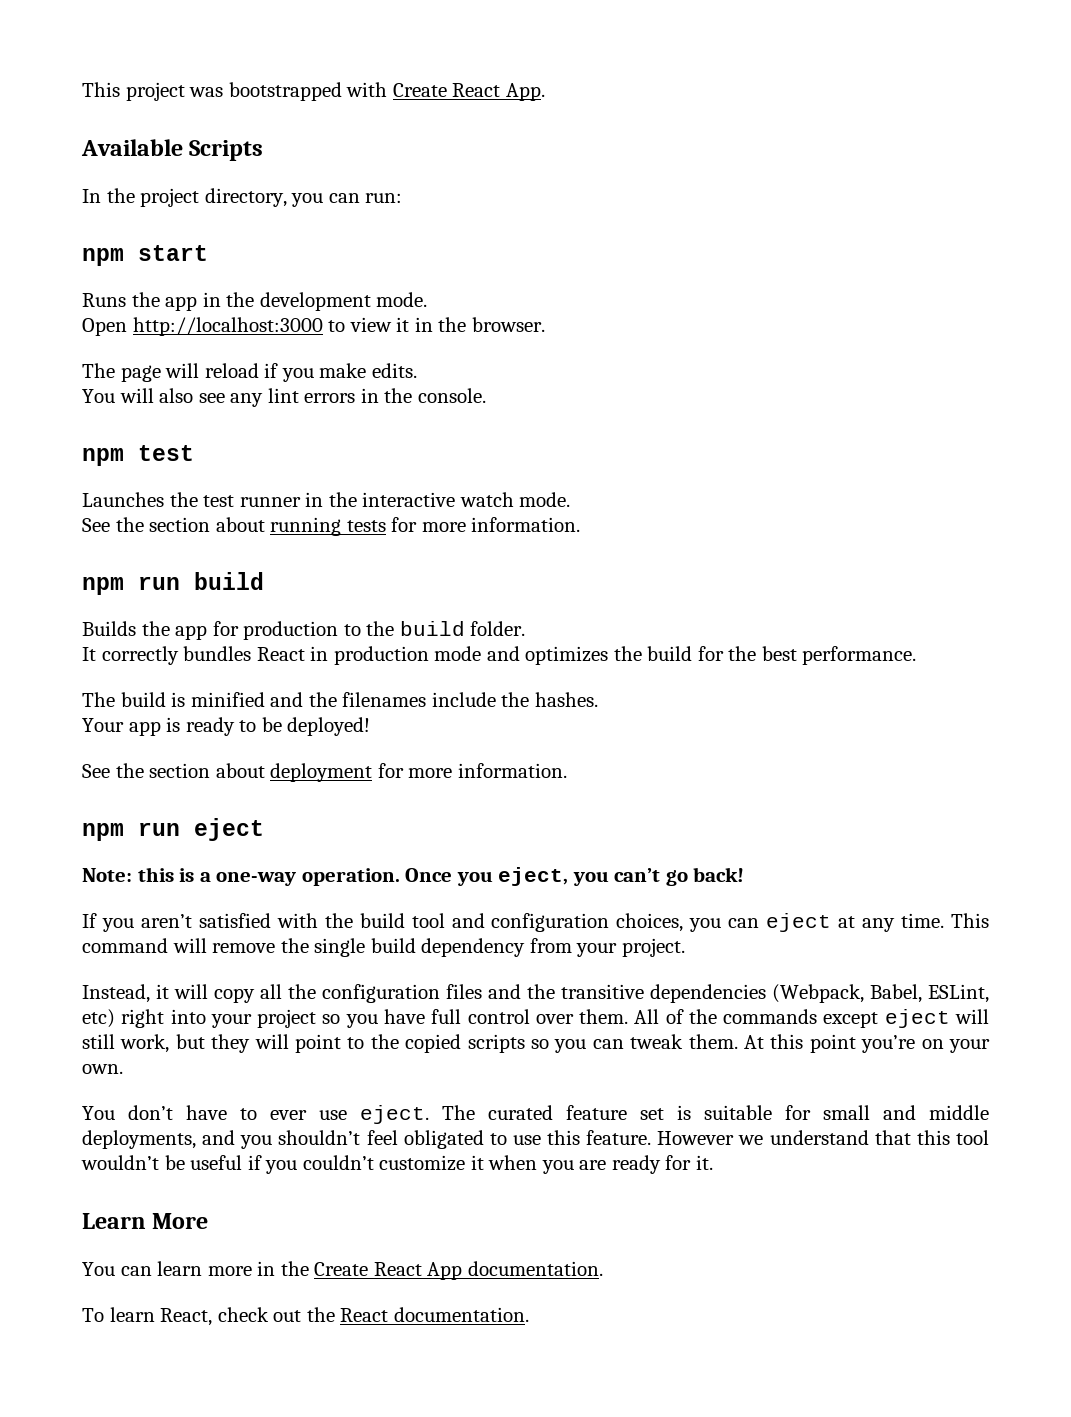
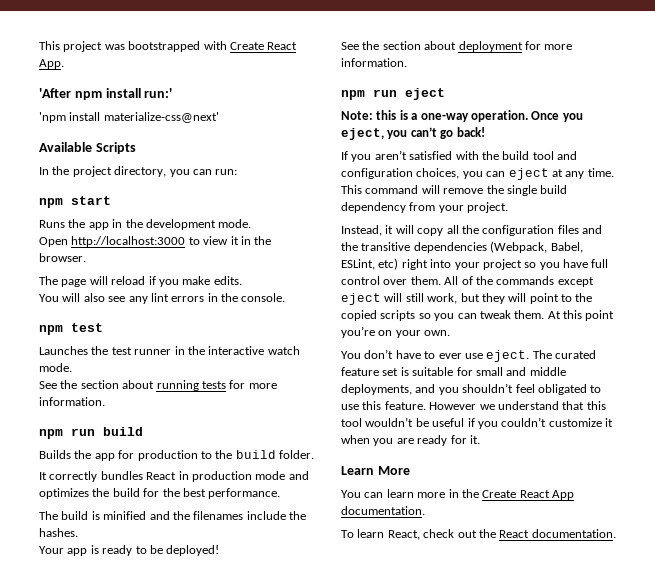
+ 'After npm install run:'
+ 'npm install materialize-css@next'

